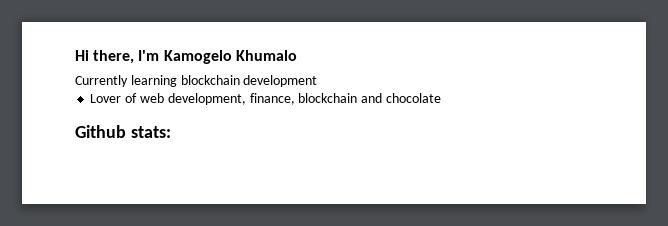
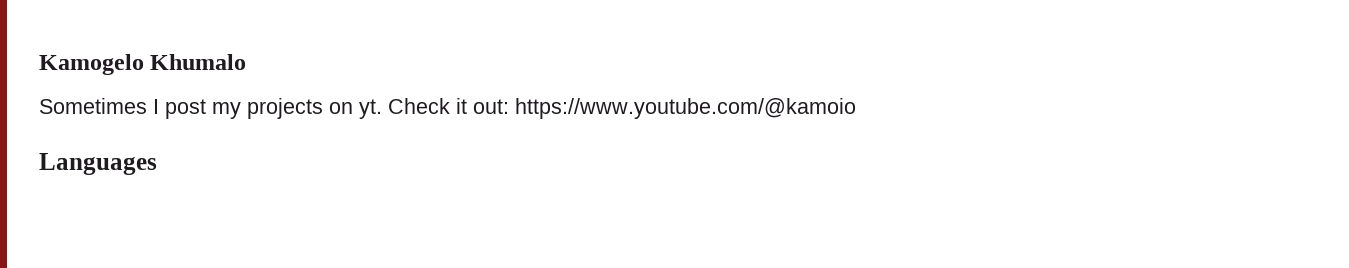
- Hi there, I'm Kamogelo Khumalo
+ Kamogelo Khumalo
- Currently learning blockchain development
- Lover of web development, finance, blockchain and chocolate
- Github stats:
+ Sometimes I post my projects on yt. Check it out: https://www.youtube.com/@kamoio
+ Languages

